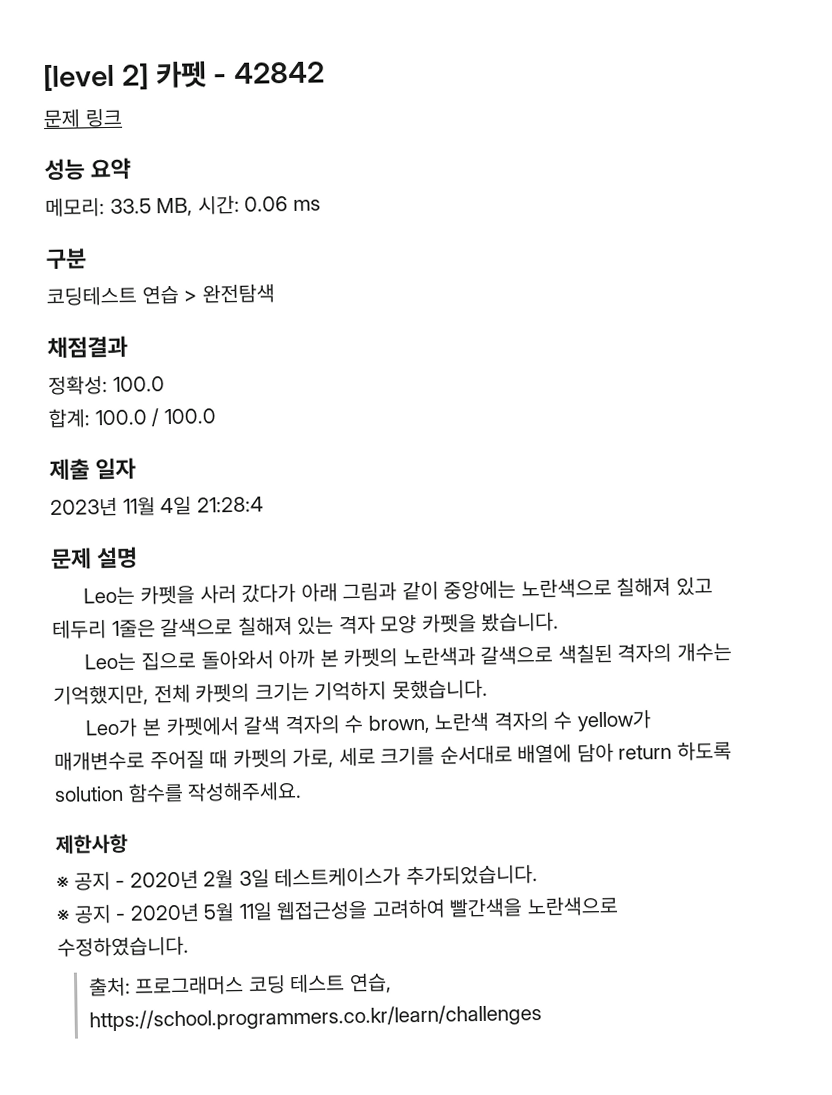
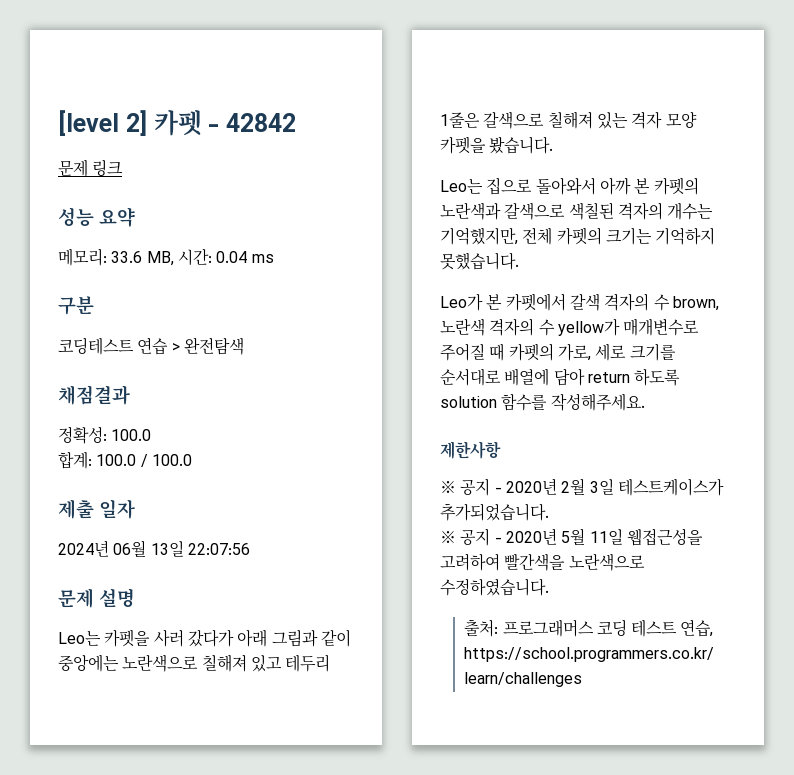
- 메모리: 33.5 MB, 시간: 0.06 ms
+ 메모리: 33.6 MB, 시간: 0.04 ms
- 2023년 11월 4일 21:28:4
+ 2024년 06월 13일 22:07:56

